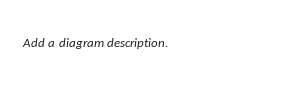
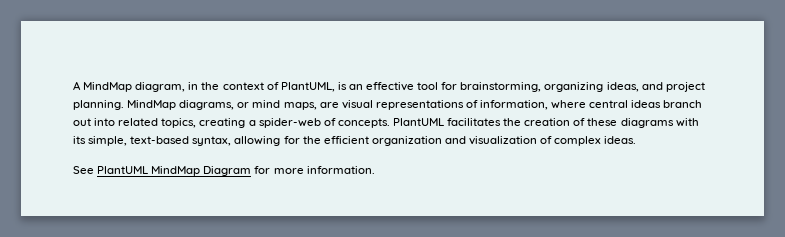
- Add a diagram description.
+ A MindMap diagram, in the context of PlantUML, is an effective tool for brainstorming, organizing ideas, and project planning. MindMap diagrams, or mind maps, are visual representations of information, where central ideas branch out into related topics, creating a spider-web of concepts. PlantUML facilitates the creation of these diagrams with its simple, text-based syntax, allowing for the efficient organization and visualization of complex ideas.
+ See PlantUML MindMap Diagram for more information.

